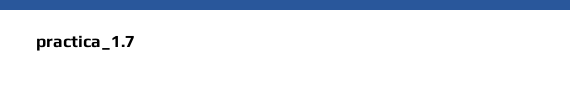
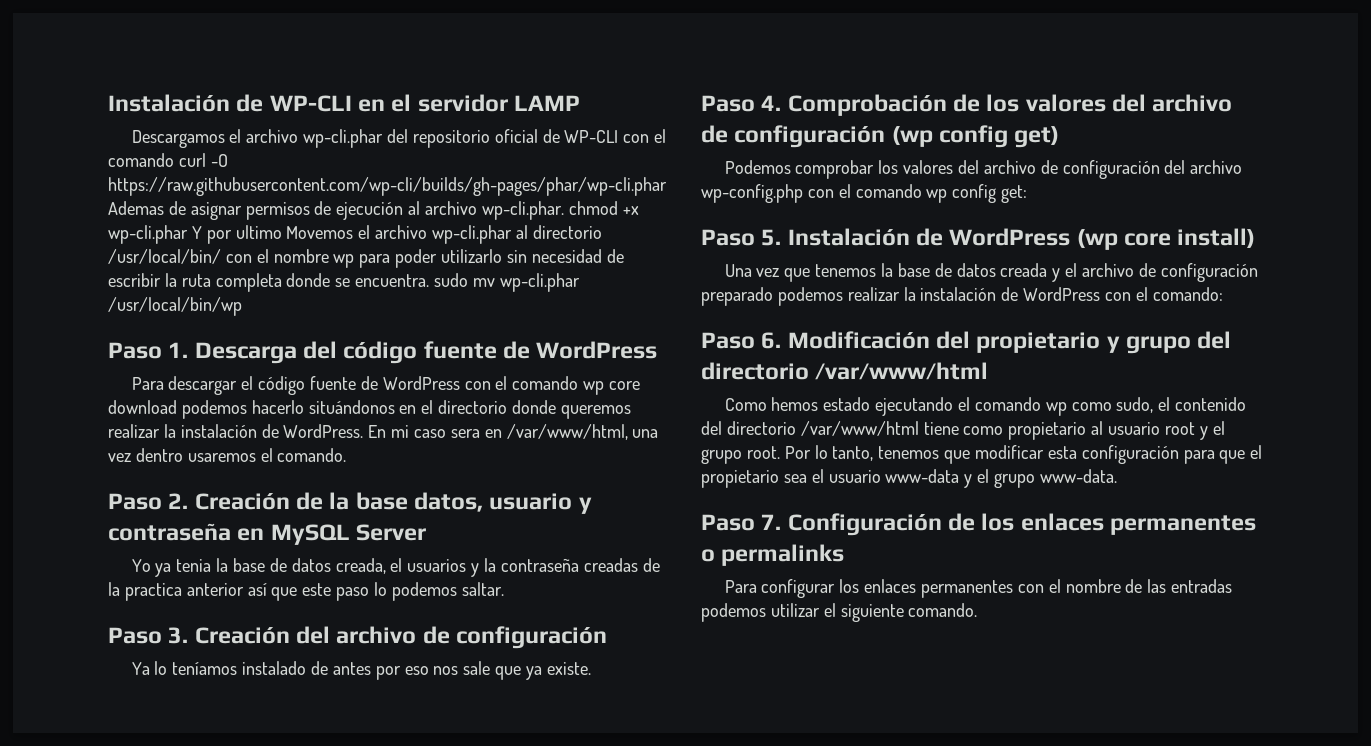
- practica_1.7
+ Instalación de WP-CLI en el servidor LAMP
+ Descargamos el archivo wp-cli.phar del repositorio oficial de WP-CLI con el comando curl -O https://raw.githubusercontent.com/wp-cli/builds/gh-pages/phar/wp-cli.phar Ademas de asignar permisos de ejecución al archivo wp-cli.phar. chmod +x wp-cli.phar Y por ultimo Movemos el archivo wp-cli.phar al directorio /usr/local/bin/ con el nombre wp para poder utilizarlo sin necesidad de escribir la ruta completa donde se encuentra. sudo mv wp-cli.phar /usr/local/bin/wp
+ Paso 1. Descarga del código fuente de WordPress
+ Para descargar el código fuente de WordPress con el comando wp core download podemos hacerlo situándonos en el directorio donde queremos realizar la instalación de WordPress. En mi caso sera en /var/www/html, una vez dentro usaremos el comando.
+ Paso 2. Creación de la base datos, usuario y contraseña en MySQL Server
+ Yo ya tenia la base de datos creada, el usuarios y la contraseña creadas de la practica anterior así que este paso lo podemos saltar.
+ Paso 3. Creación del archivo de configuración
+ Ya lo teníamos instalado de antes por eso nos sale que ya existe.
+ Paso 4. Comprobación de los valores del archivo de configuración (wp config get)
+ Podemos comprobar los valores del archivo de configuración del archivo wp-config.php con el comando wp config get:
+ Paso 5. Instalación de WordPress (wp core install)
+ Una vez que tenemos la base de datos creada y el archivo de configuración preparado podemos realizar la instalación de WordPress con el comando:
+ Paso 6. Modificación del propietario y grupo del directorio /var/www/html
+ Como hemos estado ejecutando el comando wp como sudo, el contenido del directorio /var/www/html tiene como propietario al usuario root y el grupo root. Por lo tanto, tenemos que modificar esta configuración para que el propietario sea el usuario www-data y el grupo www-data.
+ Paso 7. Configuración de los enlaces permanentes o permalinks
+ Para configurar los enlaces permanentes con el nombre de las entradas podemos utilizar el siguiente comando.

